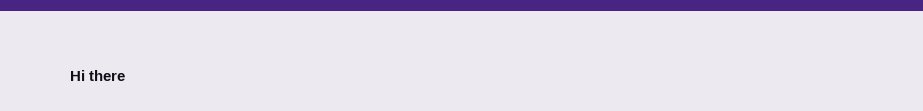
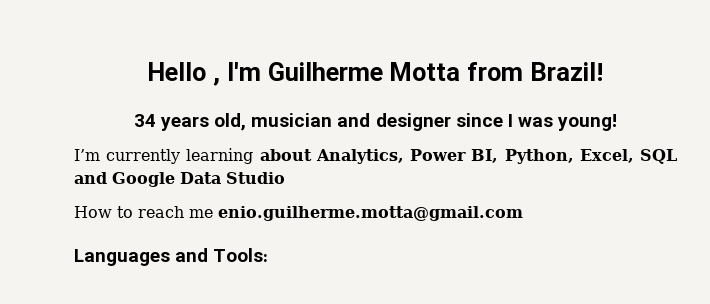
- Hi there
+ Hello , I'm Guilherme Motta from Brazil!
+ 34 years old, musician and designer since I was young!
+ I’m currently learning about Analytics, Power BI, Python, Excel, SQL and Google Data Studio
+ How to reach me enio.guilherme.motta@gmail.com
+ Languages and Tools:

